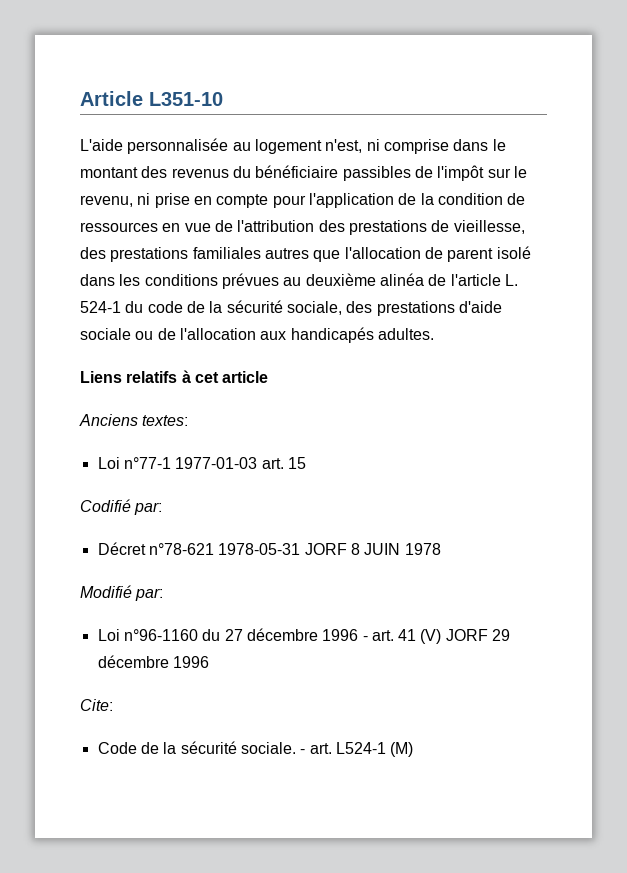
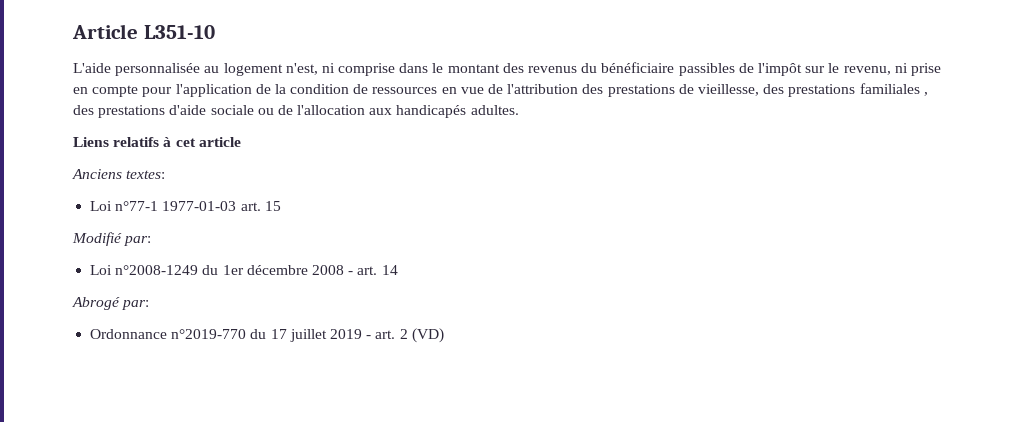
- L'aide personnalisée au logement n'est, ni comprise dans le montant des revenus du bénéficiaire passibles de l'impôt sur le revenu, ni prise en compte pour l'application de la condition de ressources en vue de l'attribution des prestations de vieillesse, des prestations familiales autres que l'allocation de parent isolé dans les conditions prévues au deuxième alinéa de l'article L. 524-1 du code de la sécurité sociale, des prestations d'aide sociale ou de l'allocation aux handicapés adultes.
+ L'aide personnalisée au logement n'est, ni comprise dans le montant des revenus du bénéficiaire passibles de l'impôt sur le revenu, ni prise en compte pour l'application de la condition de ressources en vue de l'attribution des prestations de vieillesse, des prestations familiales , des prestations d'aide sociale ou de l'allocation aux handicapés adultes.
- Codifié par:
- Décret n°78-621 1978-05-31 JORF 8 JUIN 1978
  Modifié par:
- Loi n°96-1160 du 27 décembre 1996 - art. 41 (V) JORF 29 décembre 1996
- Cite:
- Code de la sécurité sociale. - art. L524-1 (M)
+ Loi n°2008-1249 du 1er décembre 2008 - art. 14
+ Abrogé par:
+ Ordonnance n°2019-770 du 17 juillet 2019 - art. 2 (VD)

